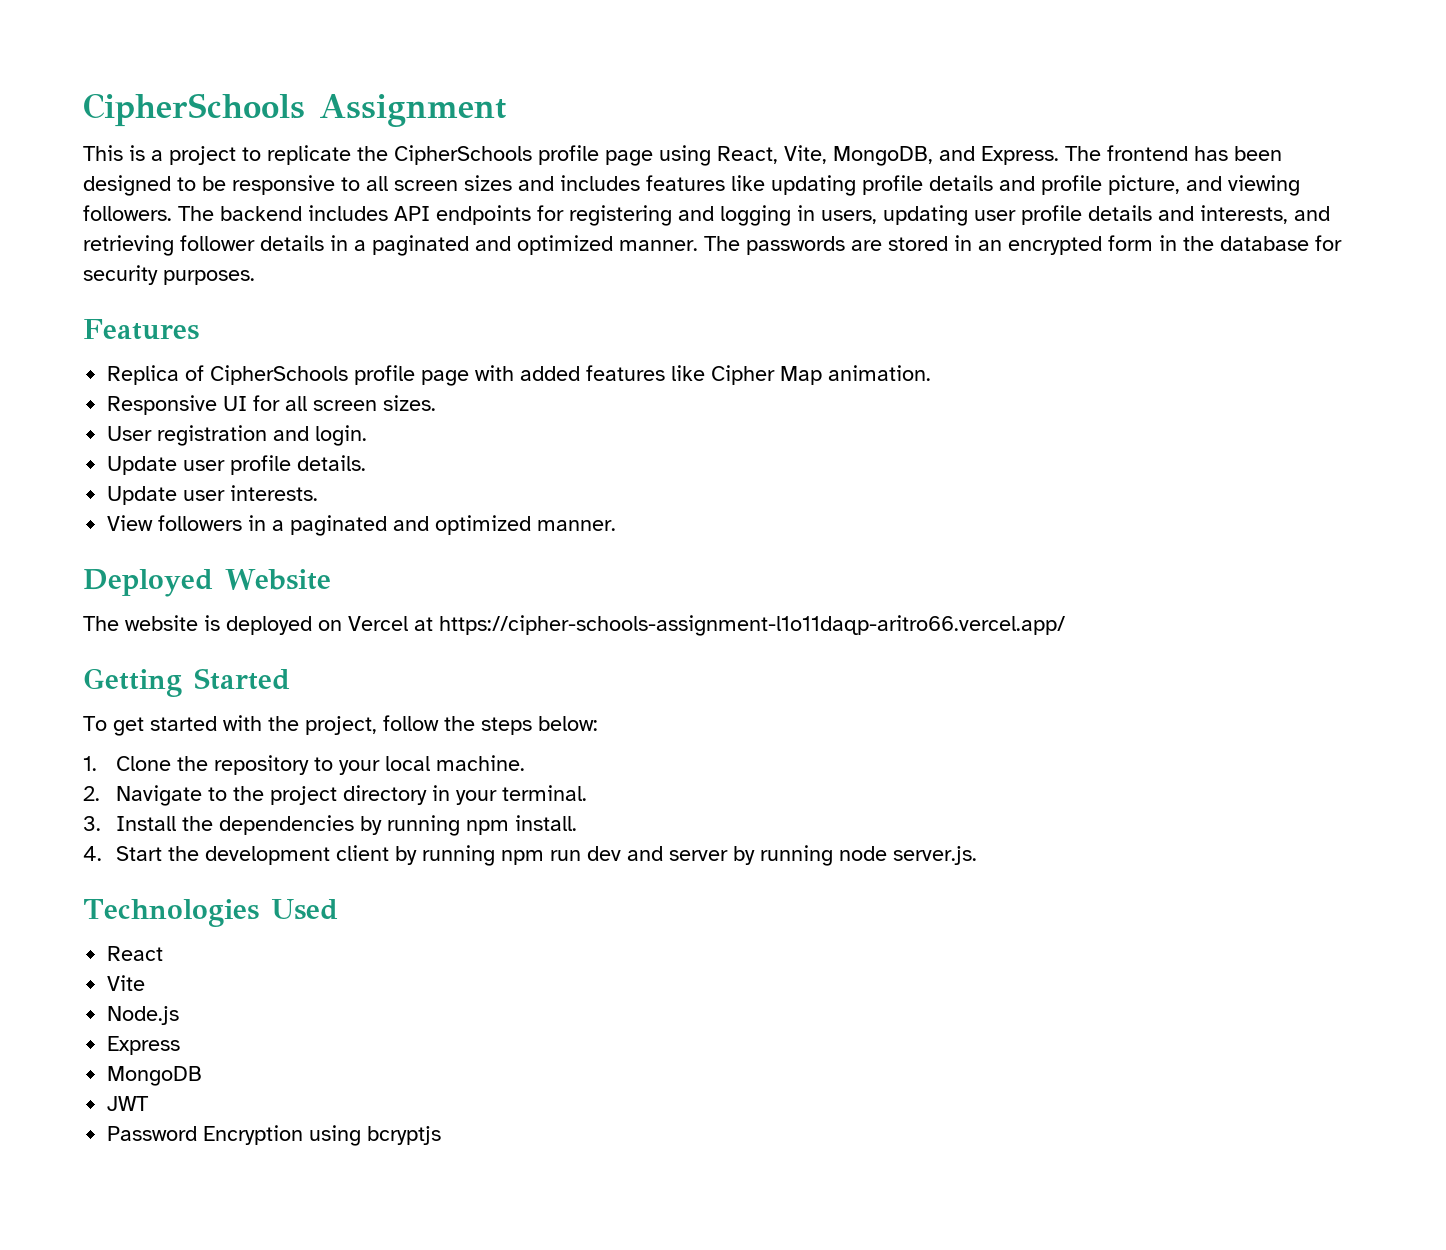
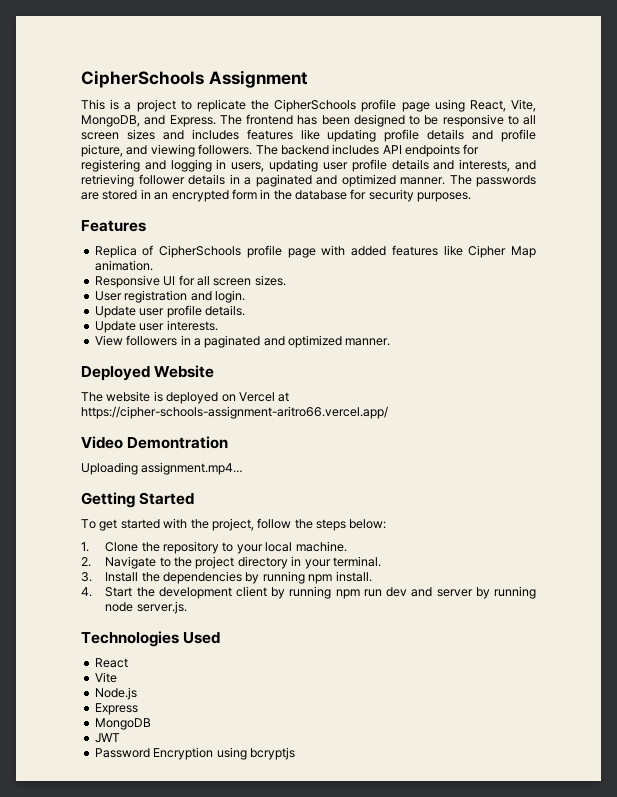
- The website is deployed on Vercel at https://cipher-schools-assignment-l1o11daqp-aritro66.vercel.app/
+ The website is deployed on Vercel at https://cipher-schools-assignment-aritro66.vercel.app/
+ Video Demontration
+ Uploading assignment.mp4…

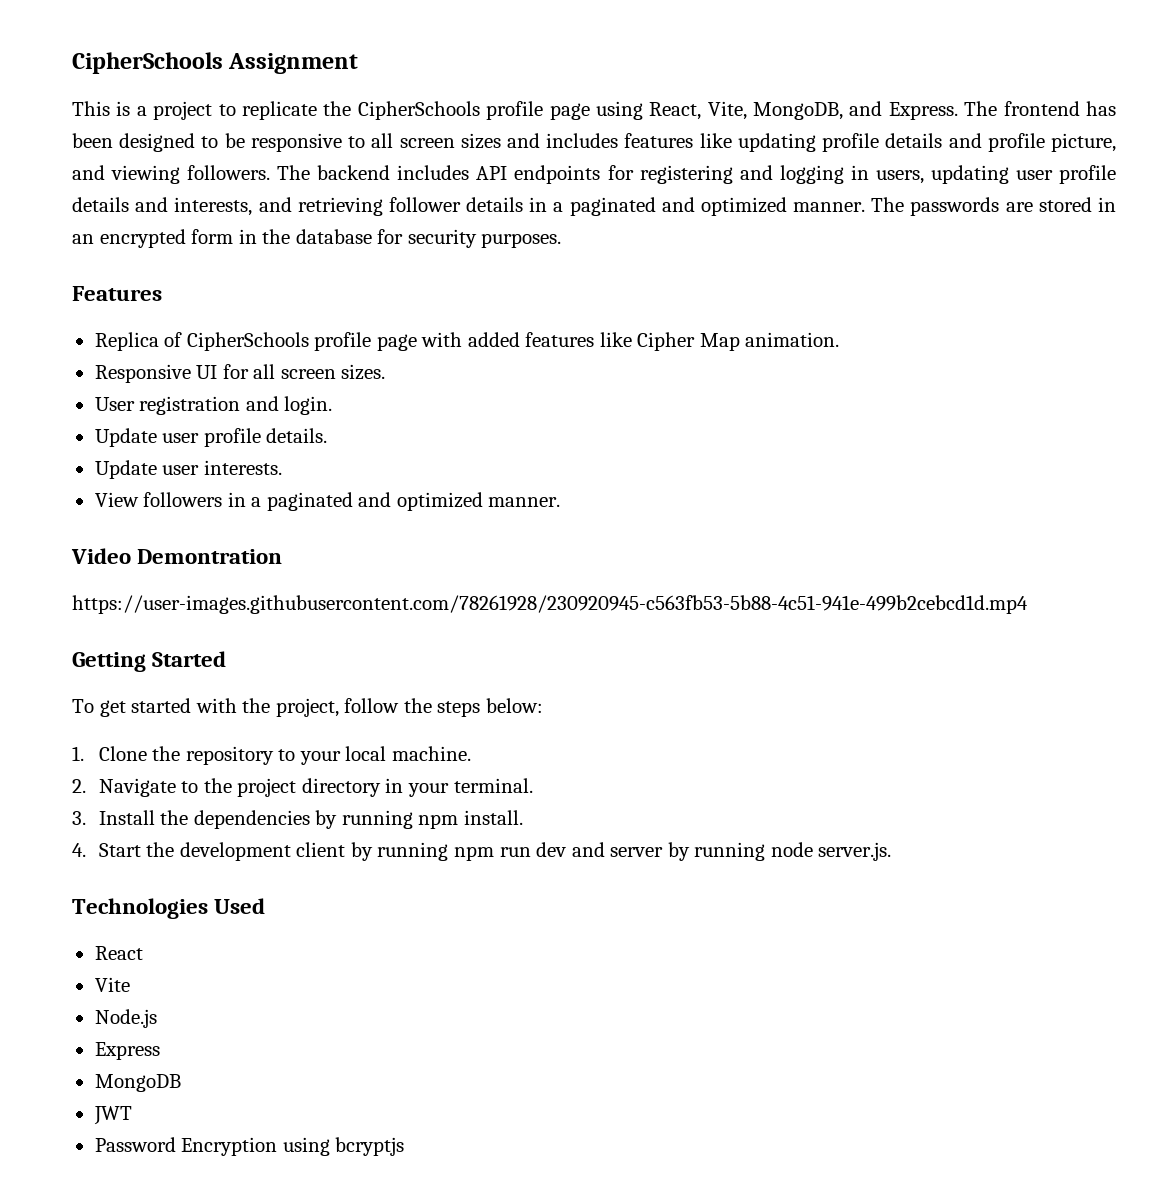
- Deployed Website
- The website is deployed on Vercel at https://cipher-schools-assignment-aritro66.vercel.app/
- Uploading assignment.mp4…
+ https://user-images.githubusercontent.com/78261928/230920945-c563fb53-5b88-4c51-941e-499b2cebcd1d.mp4

